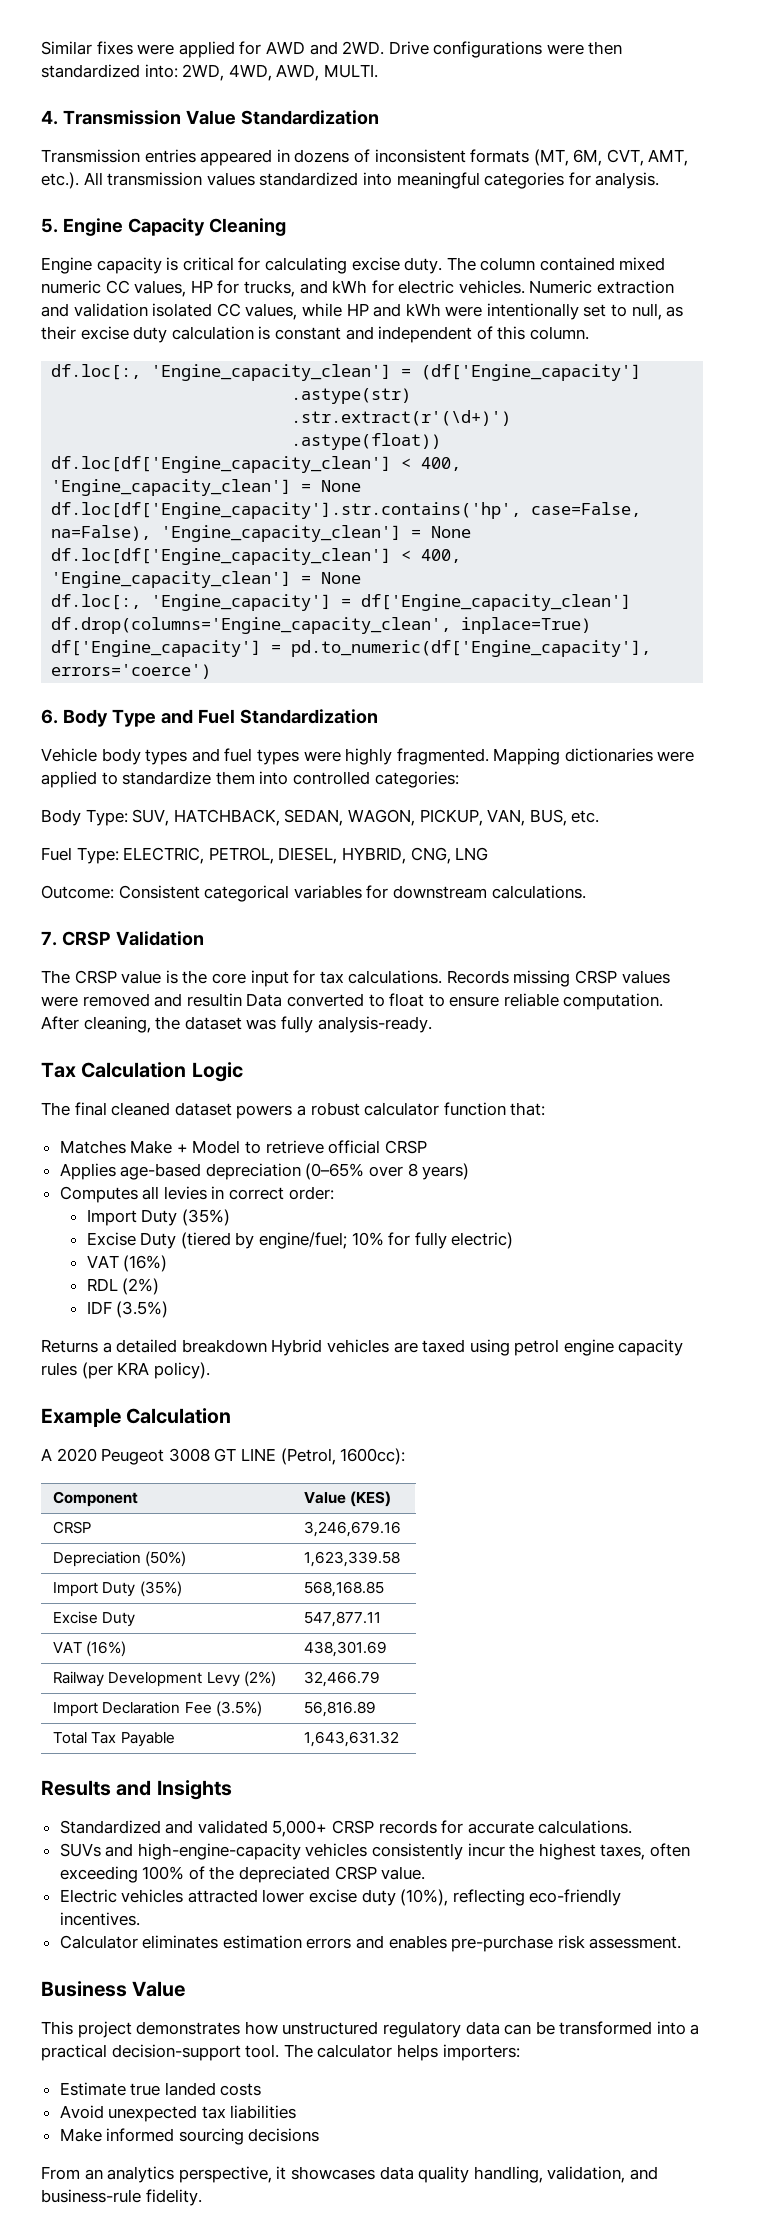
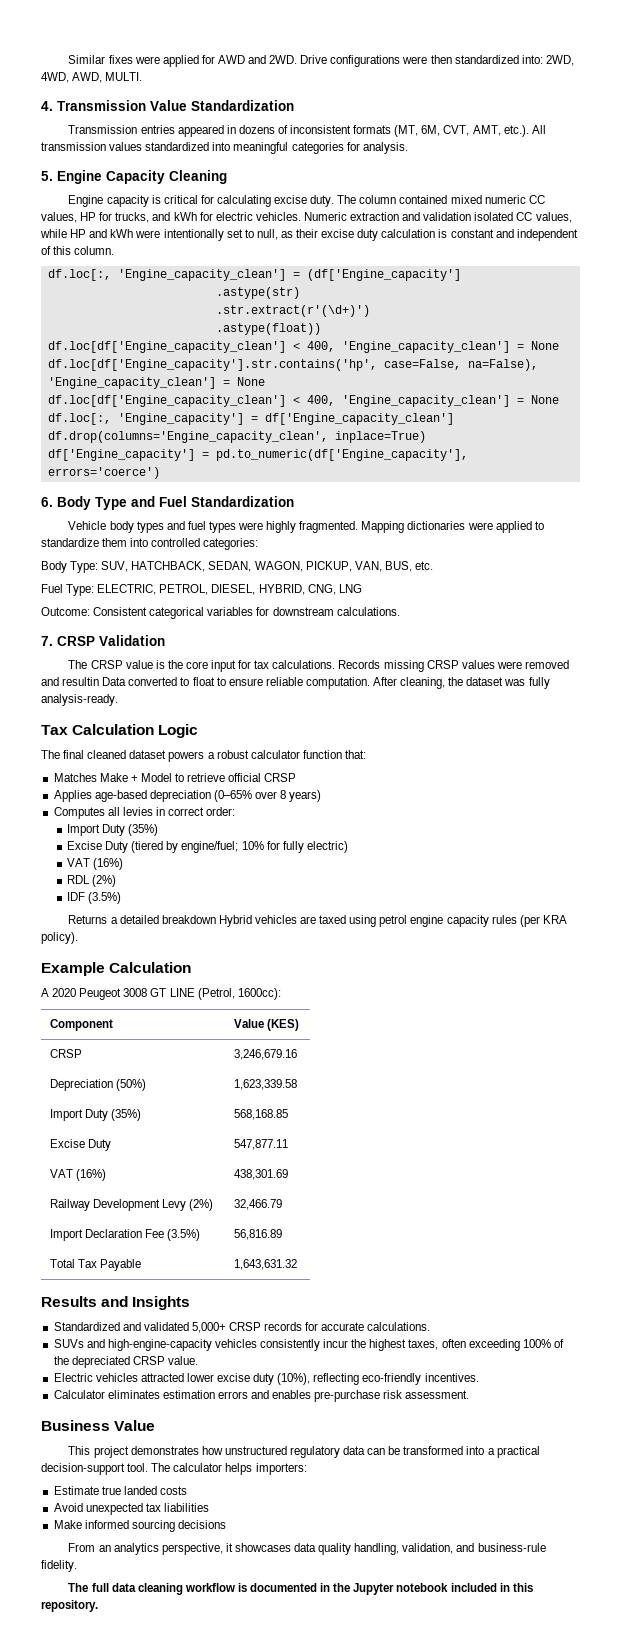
+ The full data cleaning workflow is documented in the Jupyter notebook included in this repository.

